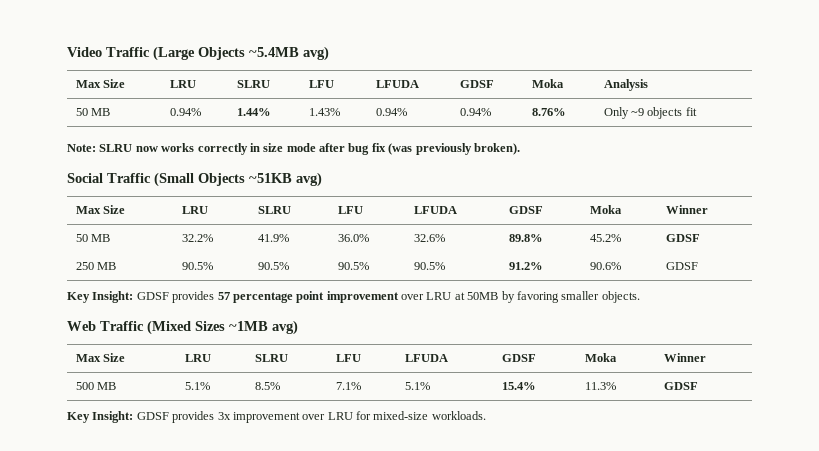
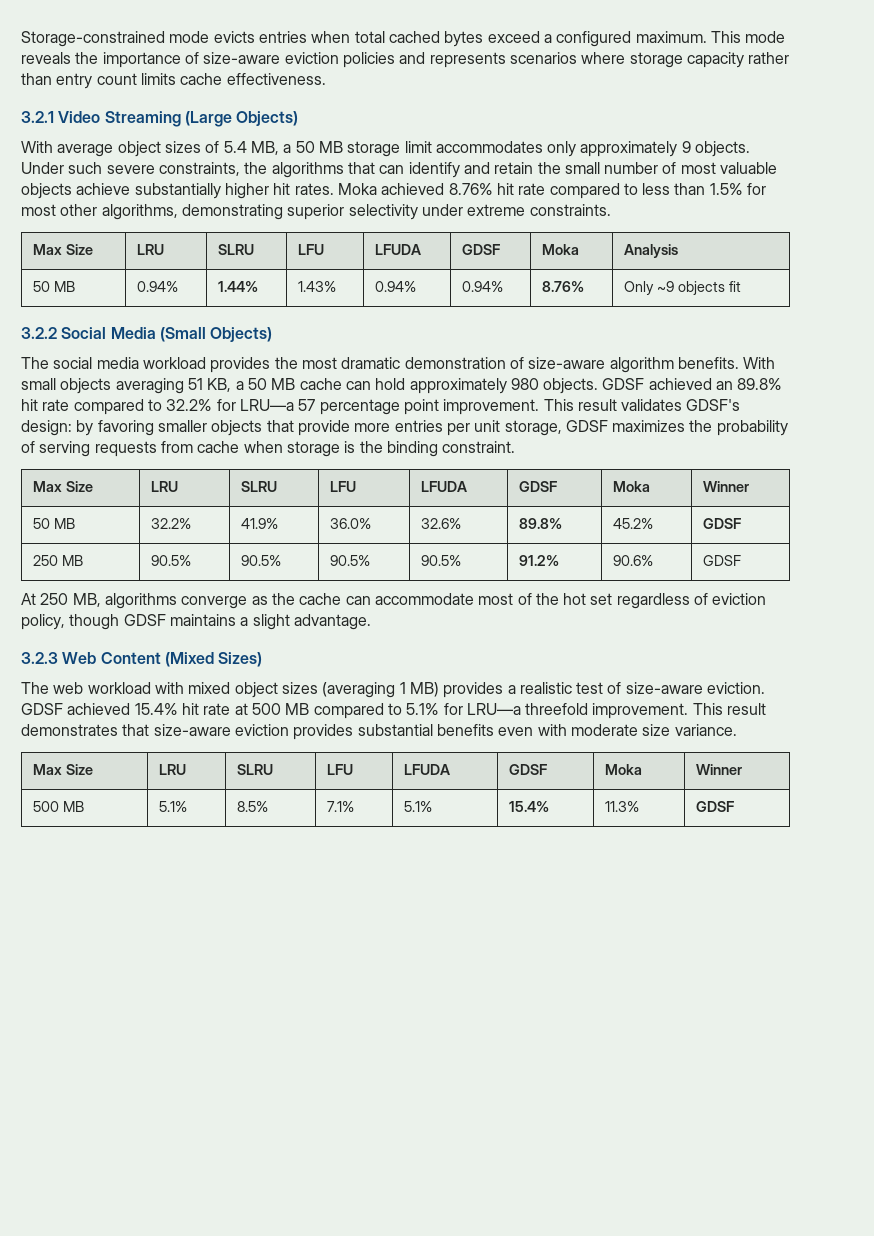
- Video Traffic (Large Objects ~5.4MB avg)
+ Storage-constrained mode evicts entries when total cached bytes exceed a configured maximum. This mode reveals the importance of size-aware eviction policies and represents scenarios where storage capacity rather than entry count limits cache effectiveness.
+ 3.2.1 Video Streaming (Large Objects)
+ With average object sizes of 5.4 MB, a 50 MB storage limit accommodates only approximately 9 objects. Under such severe constraints, the algorithms that can identify and retain the small number of most valuable objects achieve substantially higher hit rates. Moka achieved 8.76% hit rate compared to less than 1.5% for most other algorithms, demonstrating superior selectivity under extreme constraints.
- Note: SLRU now works correctly in size mode after bug fix (was previously broken).
- Social Traffic (Small Objects ~51KB avg)
+ 3.2.2 Social Media (Small Objects)
+ The social media workload provides the most dramatic demonstration of size-aware algorithm benefits. With small objects averaging 51 KB, a 50 MB cache can hold approximately 980 objects. GDSF achieved an 89.8% hit rate compared to 32.2% for LRU—a 57 percentage point improvement. This result validates GDSF's design: by favoring smaller objects that provide more entries per unit storage, GDSF maximizes the probability of serving requests from cache when storage is the binding constraint.
- Key Insight: GDSF provides 57 percentage point improvement over LRU at 50MB by favoring smaller objects.
- Web Traffic (Mixed Sizes ~1MB avg)
+ At 250 MB, algorithms converge as the cache can accommodate most of the hot set regardless of eviction policy, though GDSF maintains a slight advantage.
+ 3.2.3 Web Content (Mixed Sizes)
+ The web workload with mixed object sizes (averaging 1 MB) provides a realistic test of size-aware eviction. GDSF achieved 15.4% hit rate at 500 MB compared to 5.1% for LRU—a threefold improvement. This result demonstrates that size-aware eviction provides substantial benefits even with moderate size variance.
- Key Insight: GDSF provides 3x improvement over LRU for mixed-size workloads.

